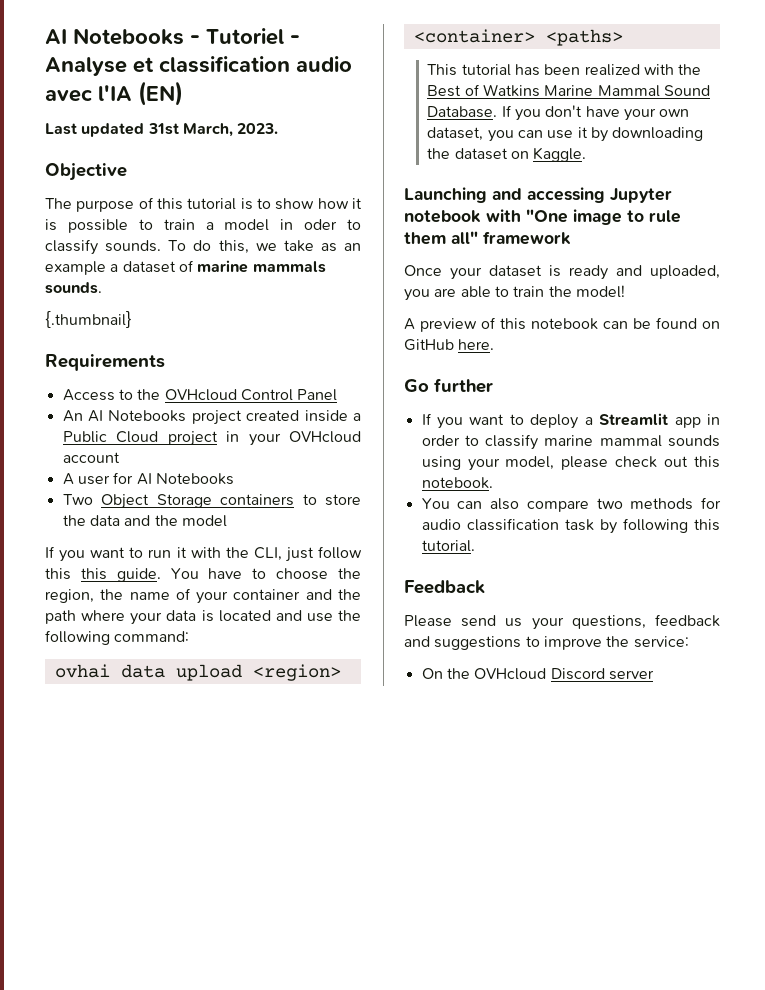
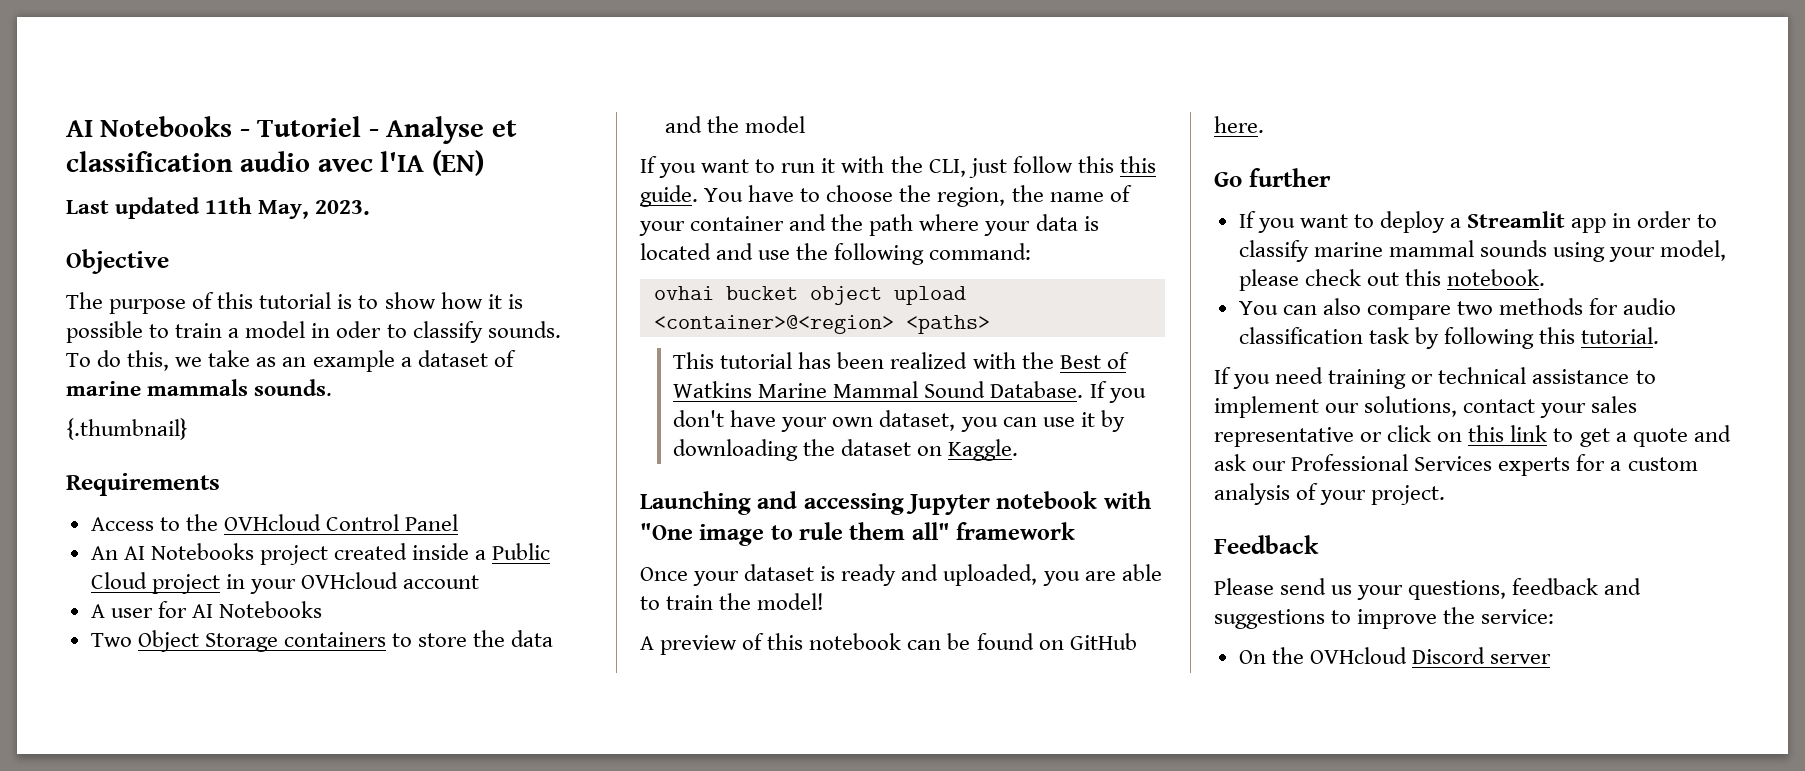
- Last updated 31st March, 2023.
+ Last updated 11th May, 2023.
- ovhai data upload <region> <container> <paths>
+ ovhai bucket object upload <container>@<region> <paths>
+ If you need training or technical assistance to implement our solutions, contact your sales representative or click on this link to get a quote and ask our Professional Services experts for a custom analysis of your project.

